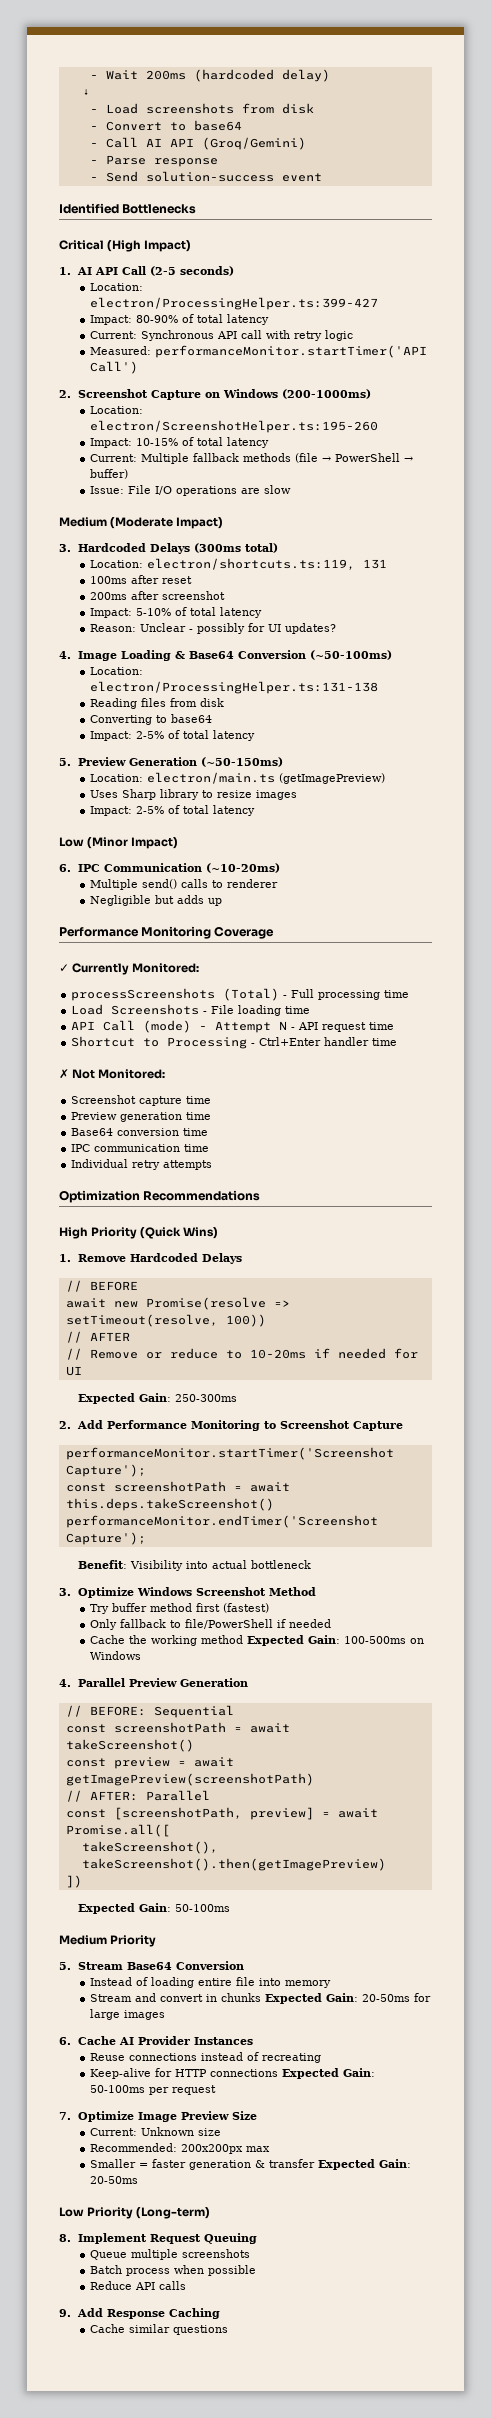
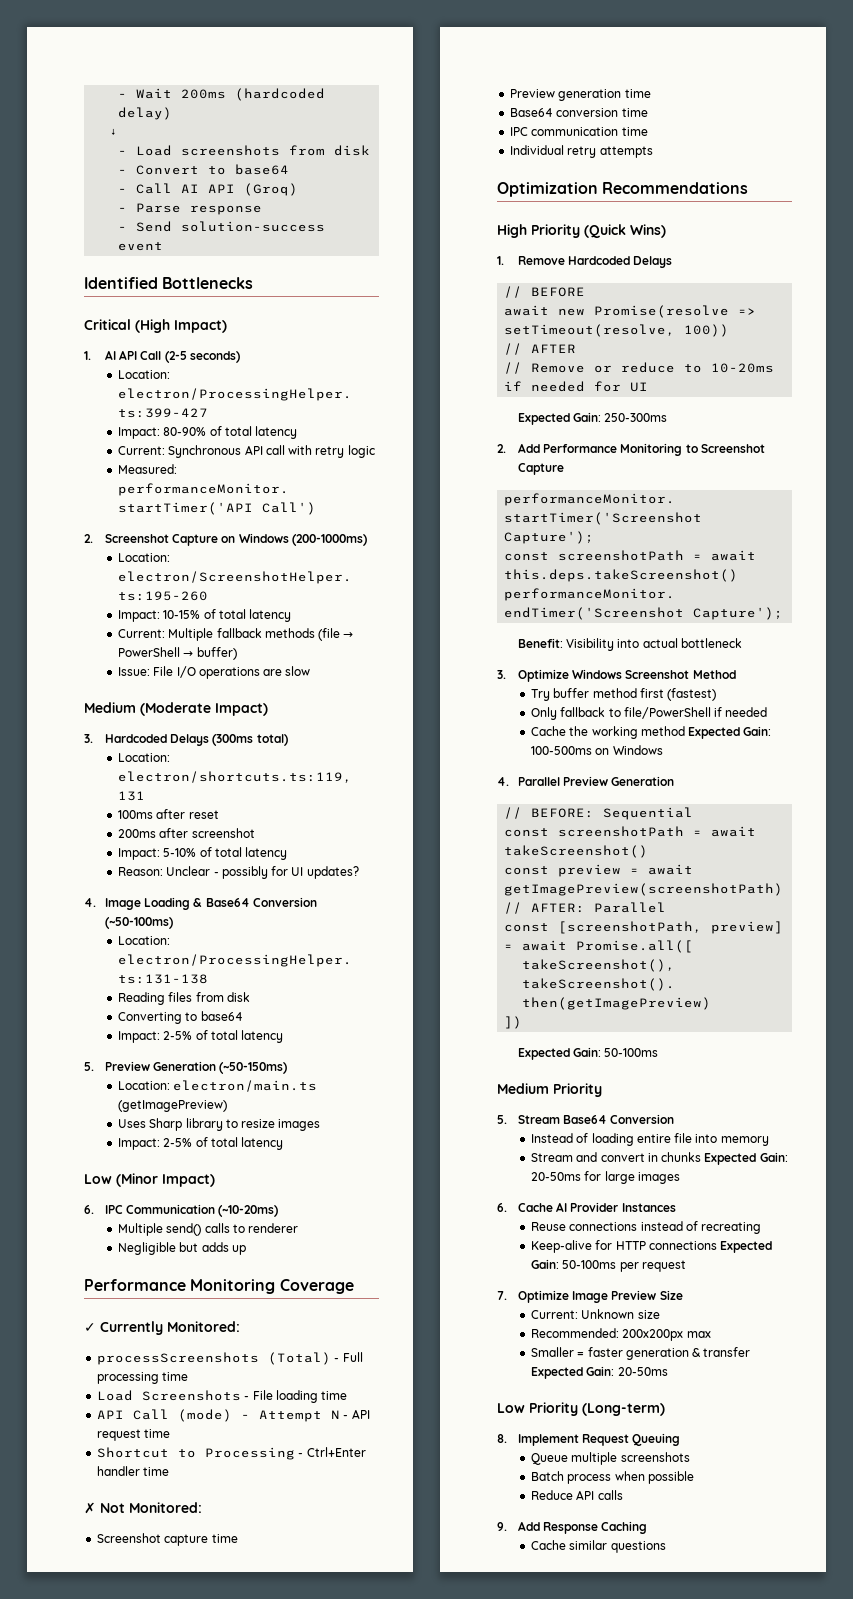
- - Call AI API (Groq/Gemini)
+ - Call AI API (Groq)

